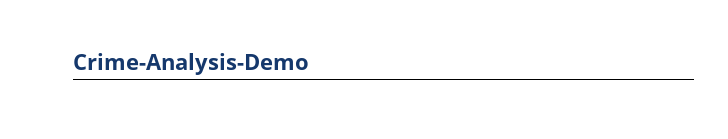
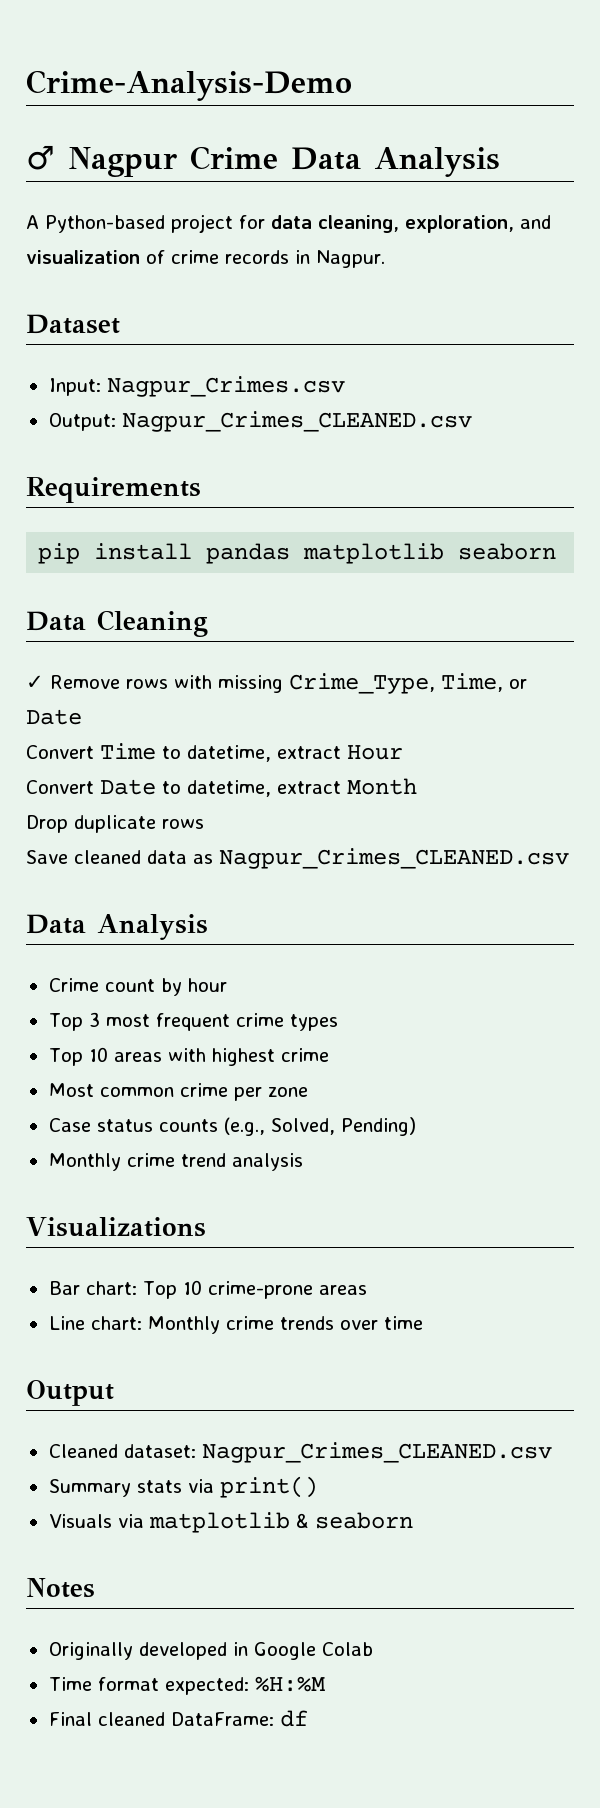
+ ♂ Nagpur Crime Data Analysis
+ A Python-based project for data cleaning, exploration, and visualization of crime records in Nagpur.
+ Dataset
+ Input: Nagpur_Crimes.csv
+ Output: Nagpur_Crimes_CLEANED.csv
+ Requirements
+ pip install pandas matplotlib seaborn
+ Data Cleaning
+ ✓ Remove rows with missing Crime_Type, Time, or Date
+ Convert Time to datetime, extract Hour
+ Convert Date to datetime, extract Month
+ Drop duplicate rows
+ Save cleaned data as Nagpur_Crimes_CLEANED.csv
+ Data Analysis
+ Crime count by hour
+ Top 3 most frequent crime types
+ Top 10 areas with highest crime
+ Most common crime per zone
+ Case status counts (e.g., Solved, Pending)
+ Monthly crime trend analysis
+ Visualizations
+ Bar chart: Top 10 crime-prone areas
+ Line chart: Monthly crime trends over time
+ Output
+ Cleaned dataset: Nagpur_Crimes_CLEANED.csv
+ Summary stats via print()
+ Visuals via matplotlib & seaborn
+ Notes
+ Originally developed in Google Colab
+ Time format expected: %H:%M
+ Final cleaned DataFrame: df

